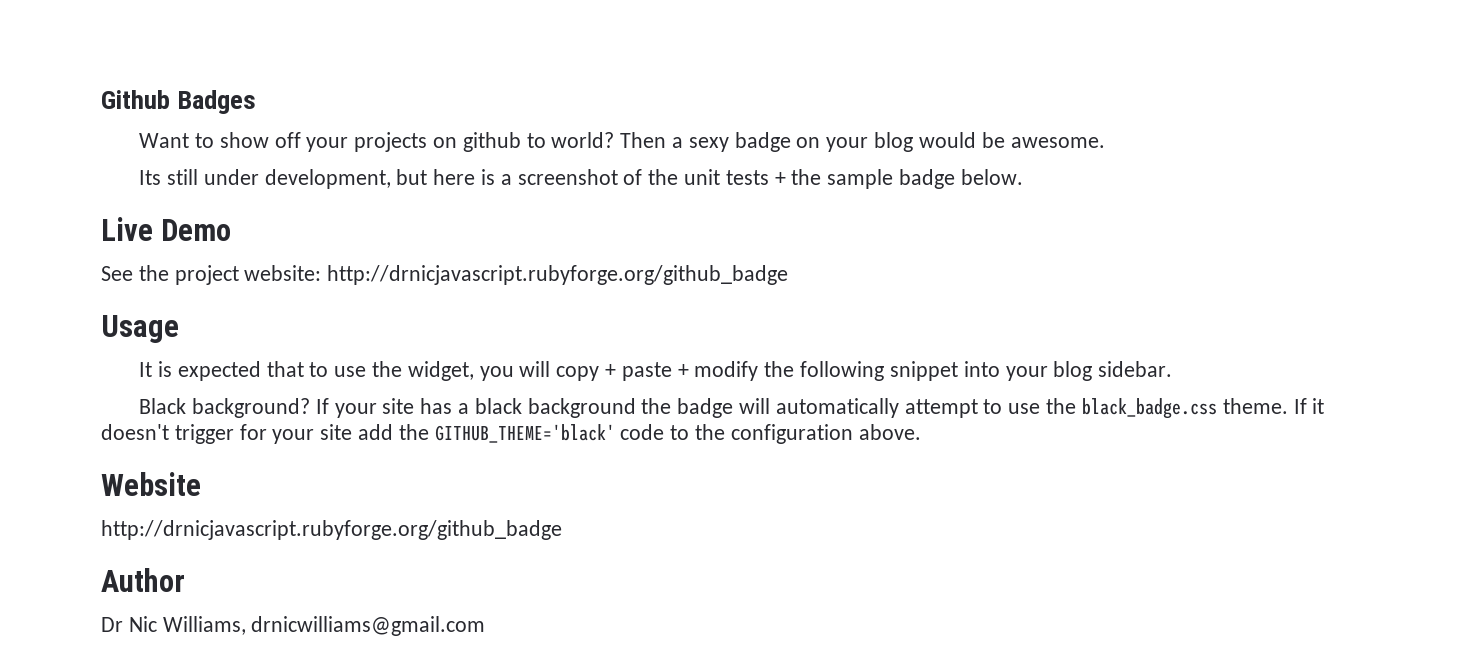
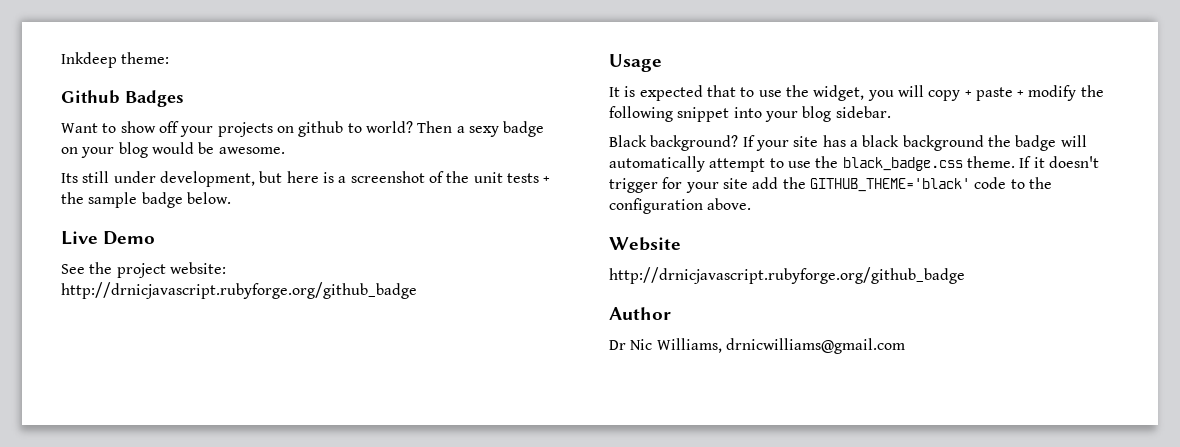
+ Inkdeep theme:

